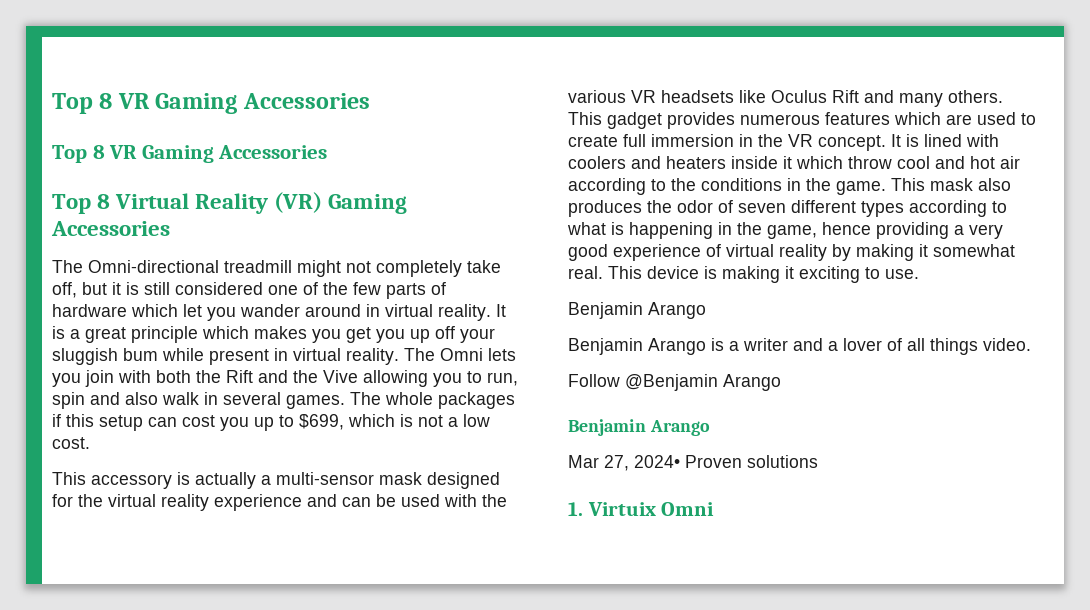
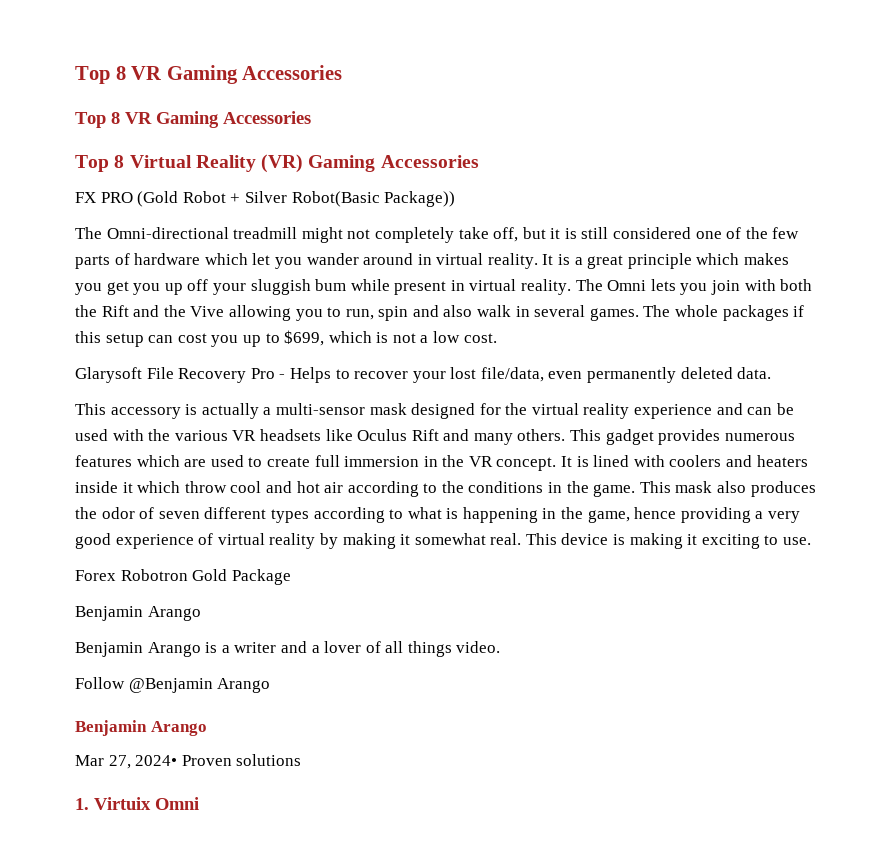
+ FX PRO (Gold Robot + Silver Robot(Basic Package))
+ Glarysoft File Recovery Pro - Helps to recover your lost file/data, even permanently deleted data.
+ Forex Robotron Gold Package

